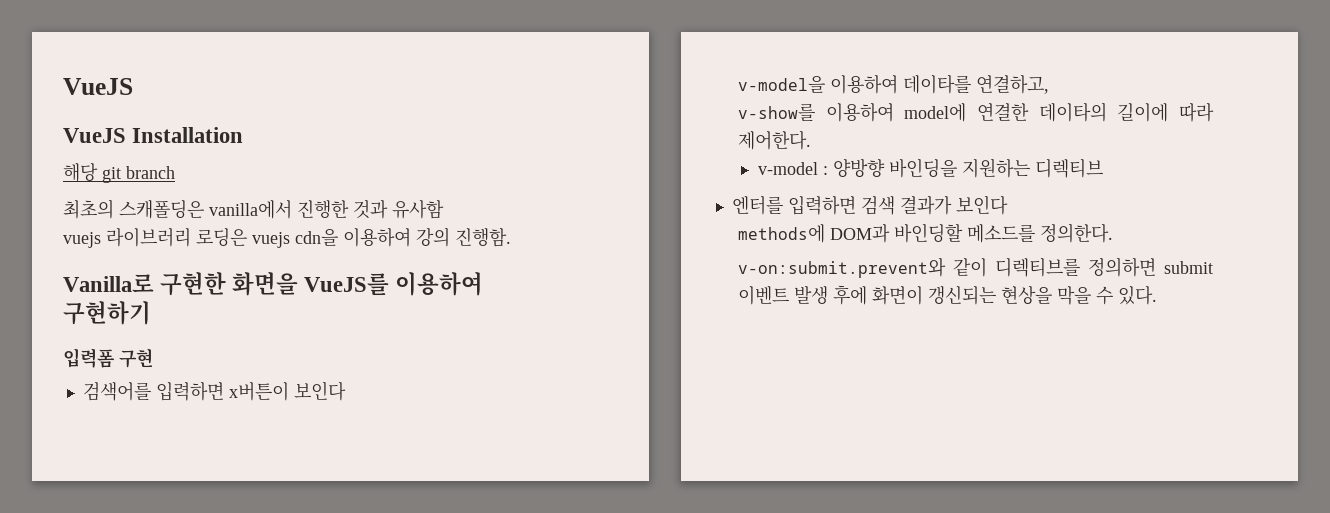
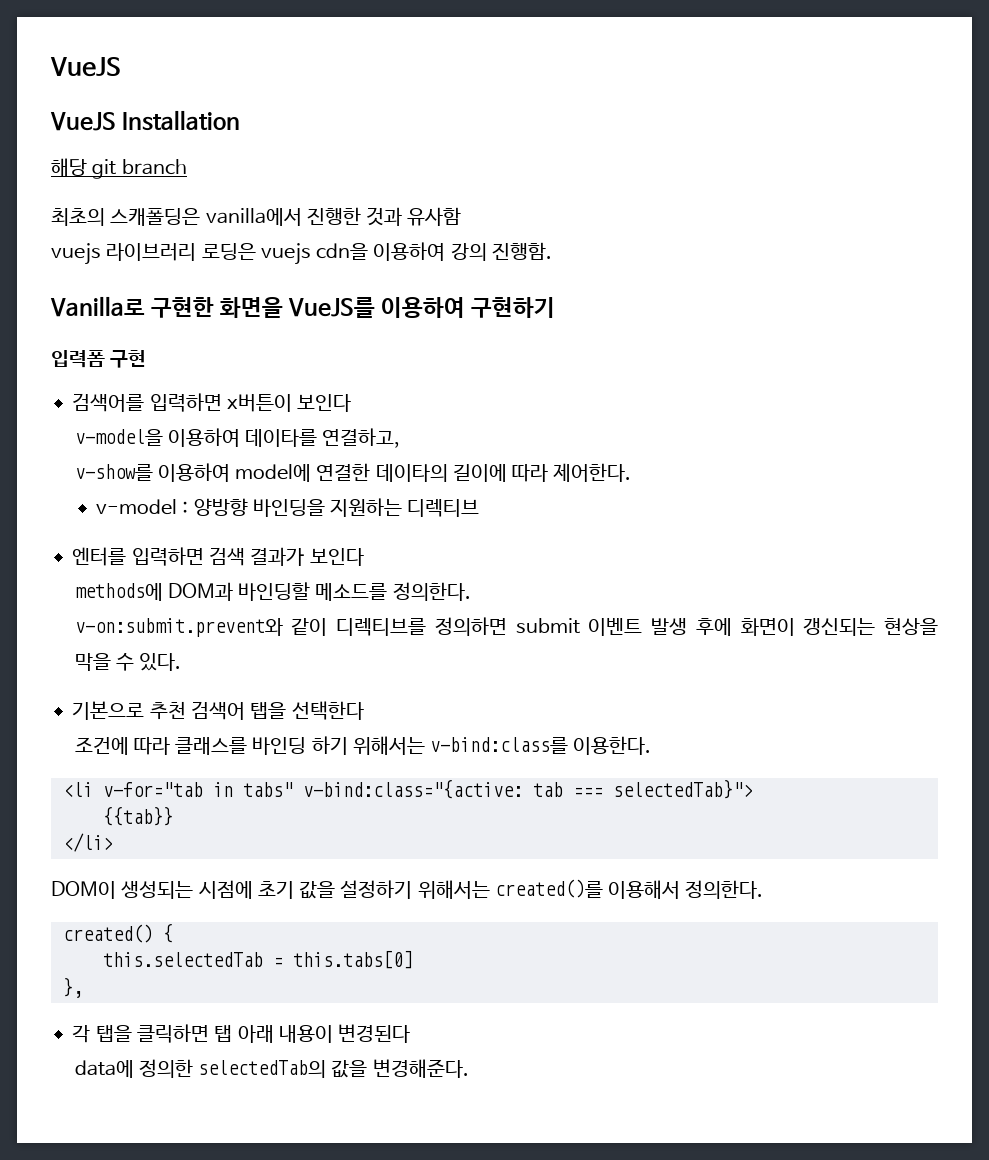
+ 기본으로 추천 검색어 탭을 선택한다
+ 조건에 따라 클래스를 바인딩 하기 위해서는 v-bind:class를 이용한다.
+ <li v-for="tab in tabs" v-bind:class="{active: tab === selectedTab}">
+ {{tab}}
+ </li>
+ DOM이 생성되는 시점에 초기 값을 설정하기 위해서는 created()를 이용해서 정의한다.
+ created() {
+ this.selectedTab = this.tabs[0]
+ },
+ 각 탭을 클릭하면 탭 아래 내용이 변경된다
+ data에 정의한 selectedTab의 값을 변경해준다.

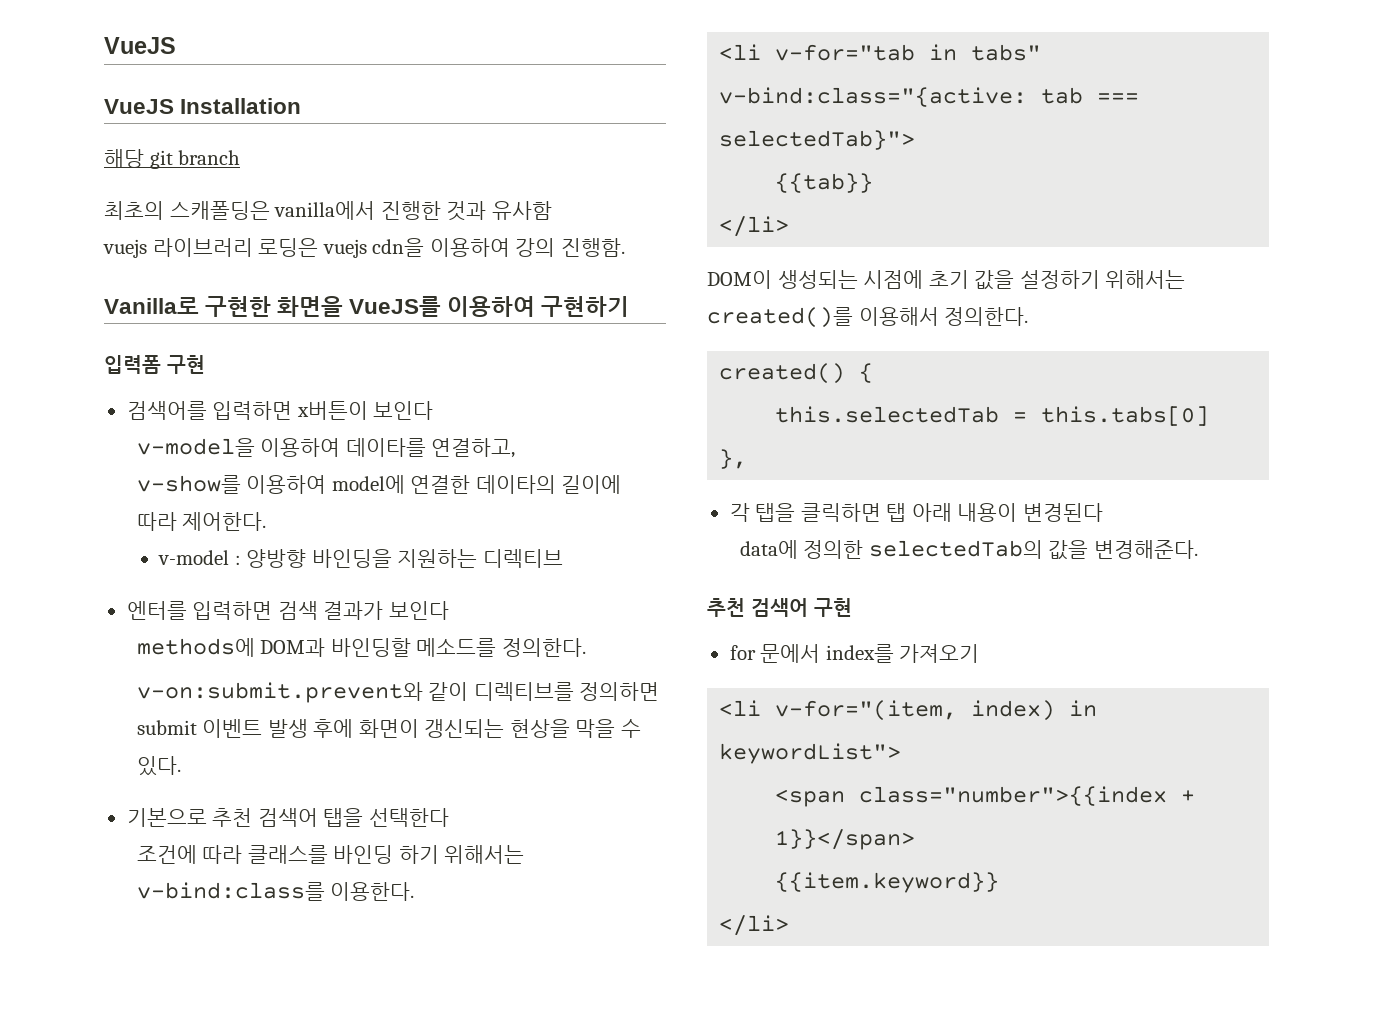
+ 추천 검색어 구현
+ for 문에서 index를 가져오기
+ <li v-for="(item, index) in keywordList">
+ <span class="number">{{index + 1}}</span>
+ {{item.keyword}}
+ </li>

